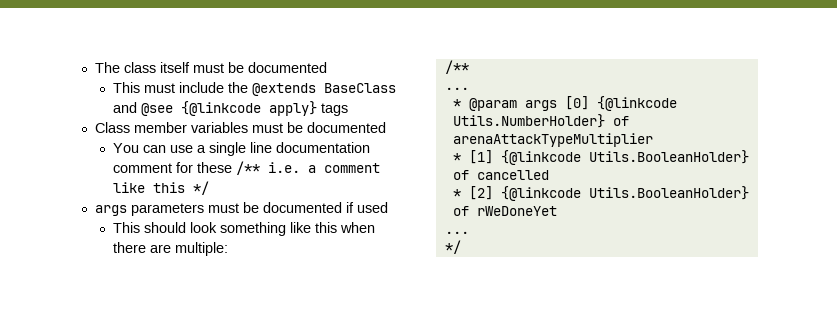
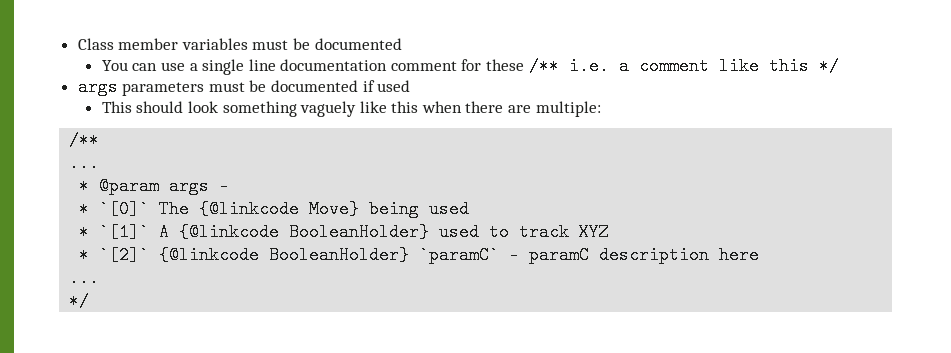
- The class itself must be documented
- This must include the @extends BaseClass and @see {@linkcode apply} tags
- This should look something like this when there are multiple:
+ This should look something vaguely like this when there are multiple:
- * @param args [0] {@linkcode Utils.NumberHolder} of arenaAttackTypeMultiplier
- * [1] {@linkcode Utils.BooleanHolder} of cancelled
- * [2] {@linkcode Utils.BooleanHolder} of rWeDoneYet
+ * @param args -
+ * `[0]` The {@linkcode Move} being used
+ * `[1]` A {@linkcode BooleanHolder} used to track XYZ
+ * `[2]` {@linkcode BooleanHolder} `paramC` - paramC description here

